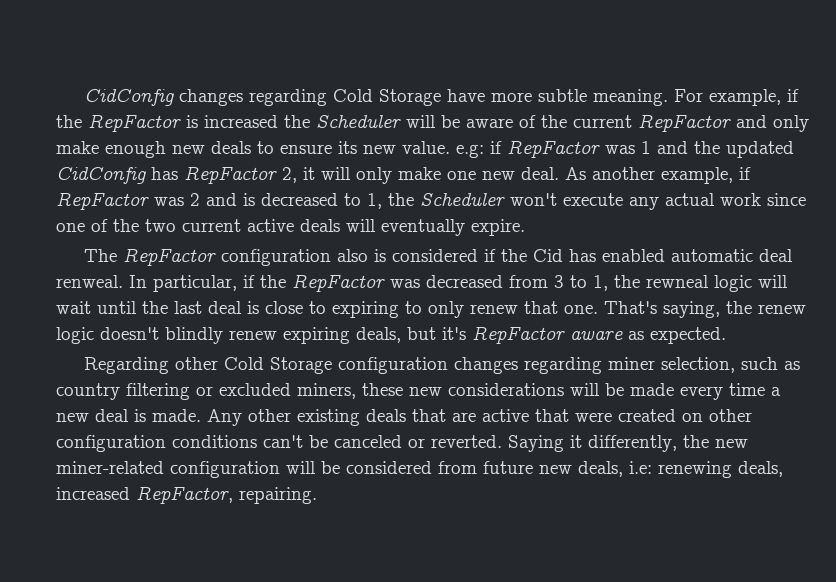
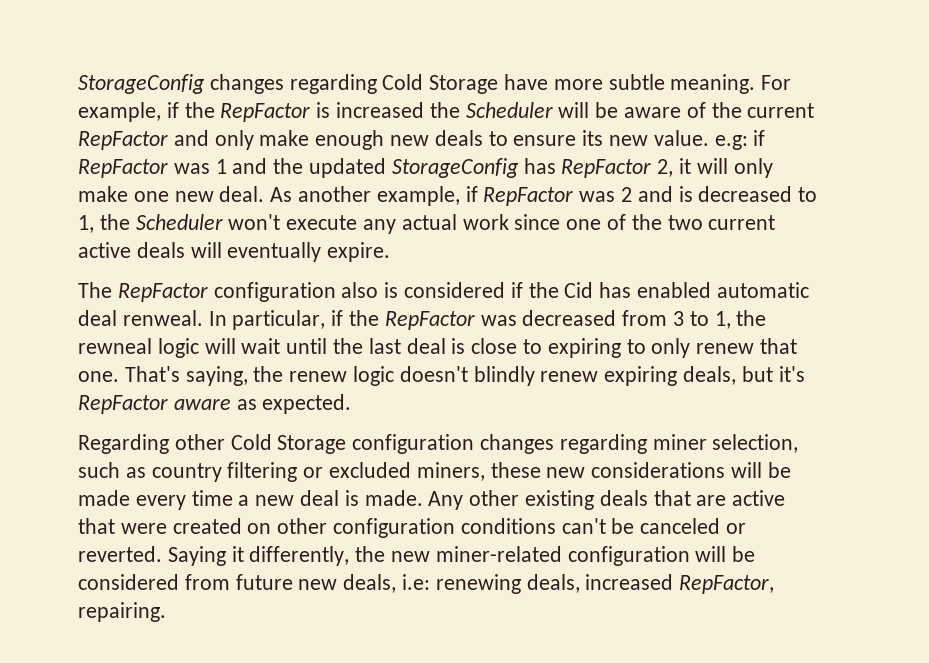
- CidConfig changes regarding Cold Storage have more subtle meaning.
+ StorageConfig changes regarding Cold Storage have more subtle meaning.
- For example, if the RepFactor is increased the Scheduler will be aware of the current RepFactor and only make enough new deals to ensure its new value. e.g: if RepFactor was 1 and the updated CidConfig has RepFactor 2, it will only make one new deal.
+ For example, if the RepFactor is increased the Scheduler will be aware of the current RepFactor and only make enough new deals to ensure its new value. e.g: if RepFactor was 1 and the updated StorageConfig has RepFactor 2, it will only make one new deal.

